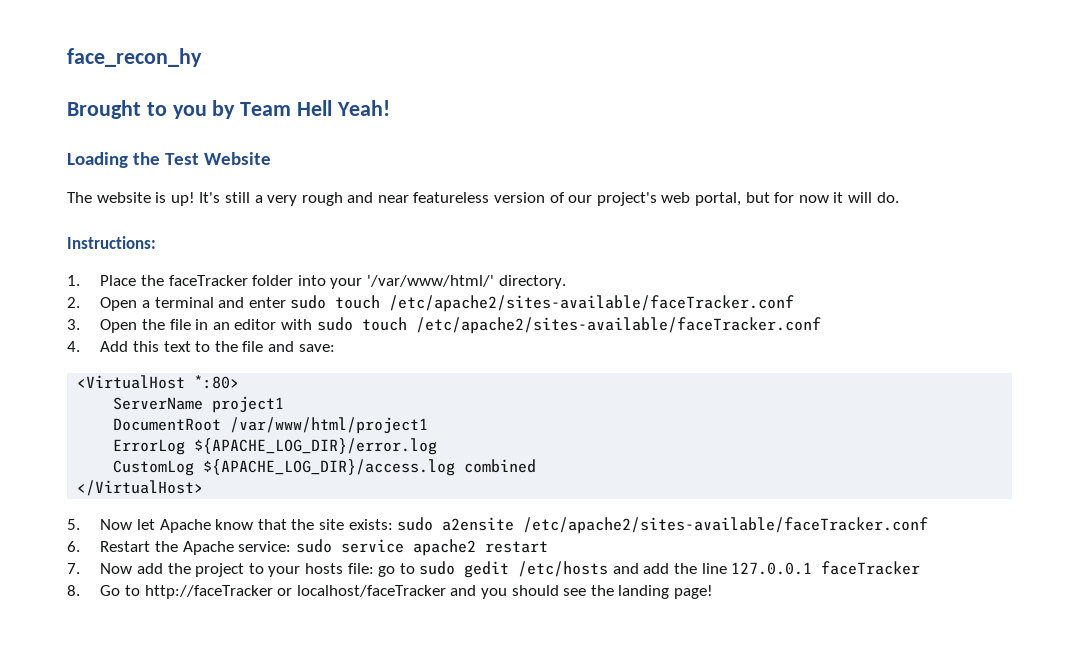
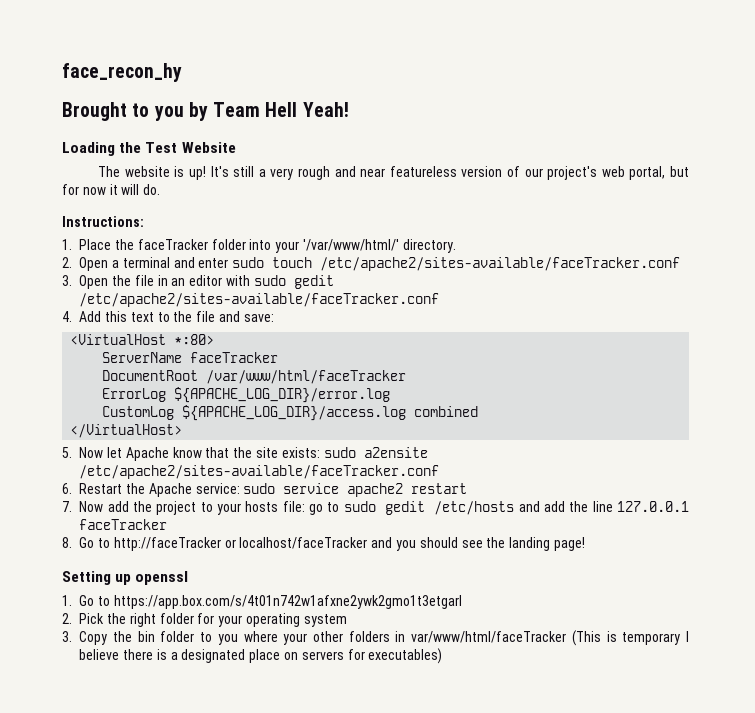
- 3. Open the file in an editor with sudo touch /etc/apache2/sites-available/faceTracker.conf
+ 3. Open the file in an editor with sudo gedit /etc/apache2/sites-available/faceTracker.conf
- ServerName project1
+ ServerName faceTracker
- DocumentRoot /var/www/html/project1
+ DocumentRoot /var/www/html/faceTracker
+ Setting up openssl
+ 1. Go to https://app.box.com/s/4t01n742w1afxne2ywk2gmo1t3etgarl
+ 2. Pick the right folder for your operating system
+ 3. Copy the bin folder to you where your other folders in var/www/html/faceTracker (This is temporary I believe there is a designated place on servers for executables)

